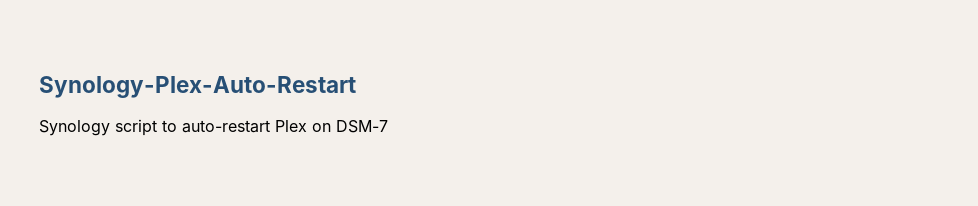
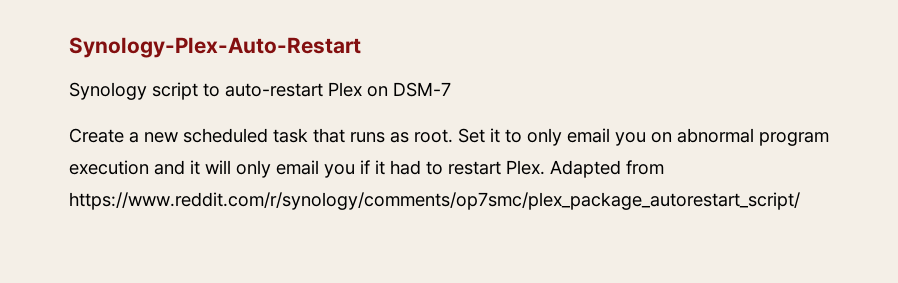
+ Create a new scheduled task that runs as root. Set it to only email you on abnormal program execution and it will only email you if it had to restart Plex. Adapted from https://www.reddit.com/r/synology/comments/op7smc/plex_package_autorestart_script/

